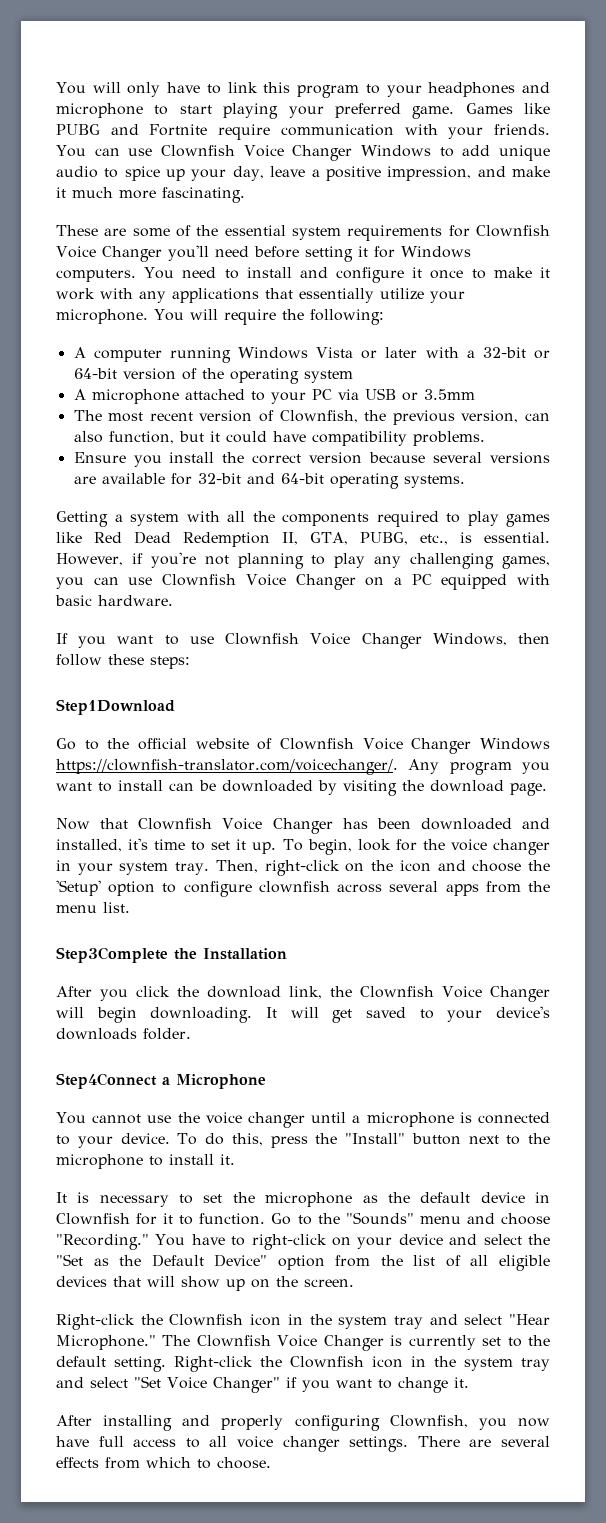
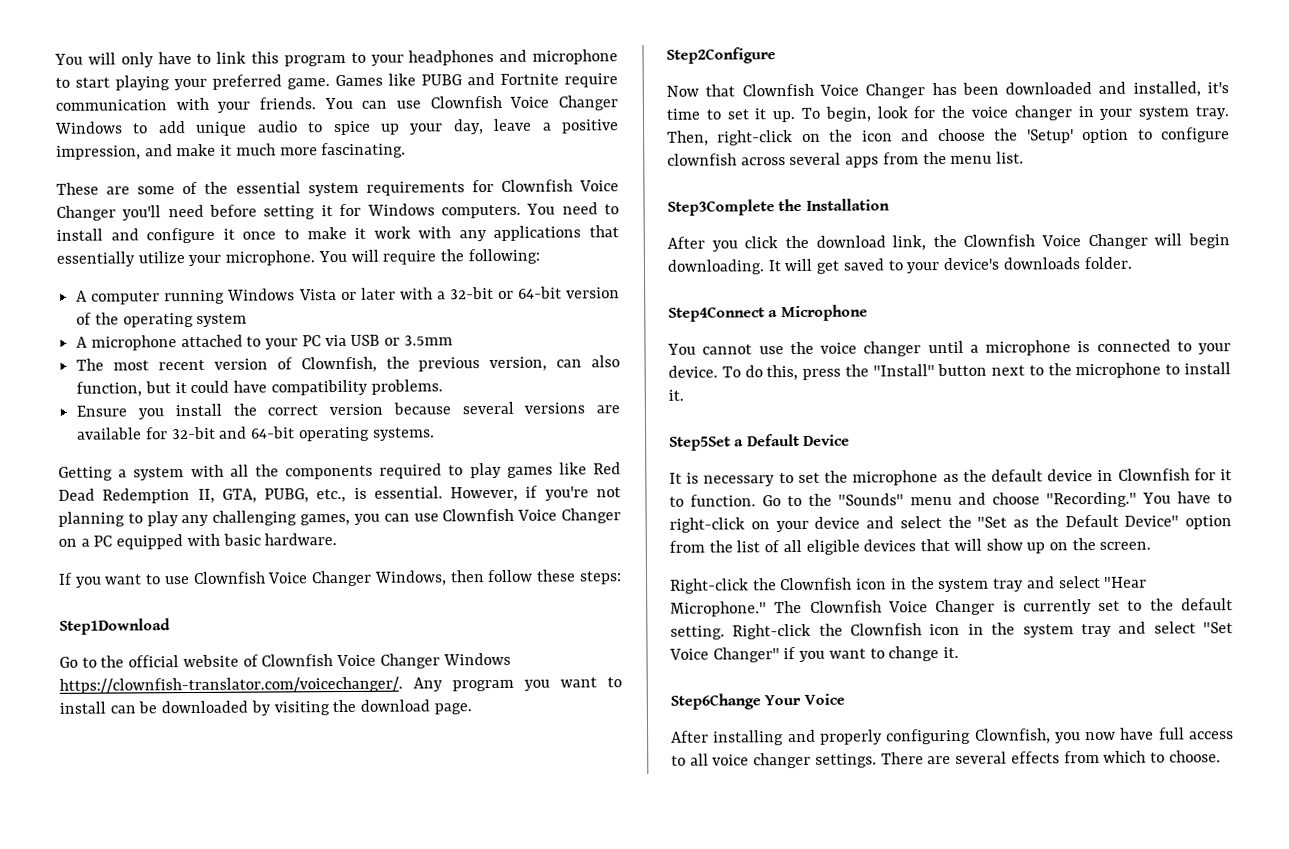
+ Step2Configure
+ Step5Set a Default Device
+ Step6Change Your Voice

